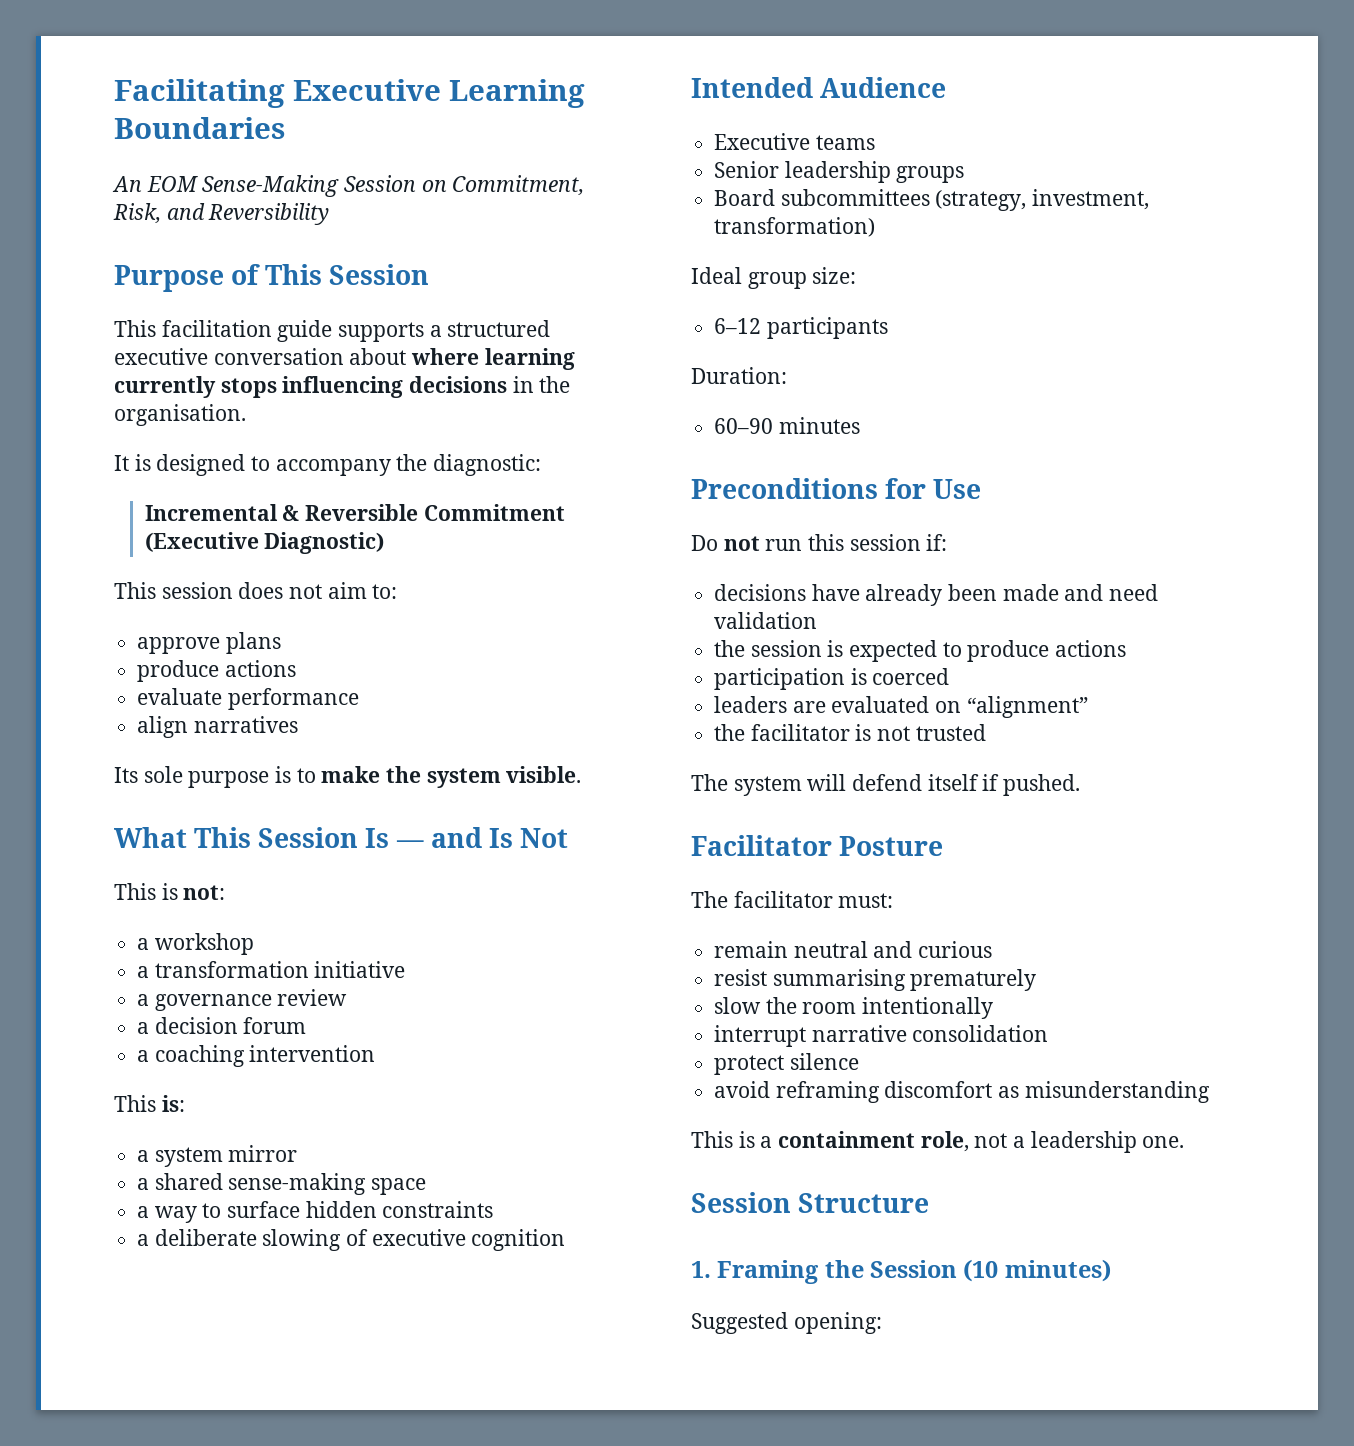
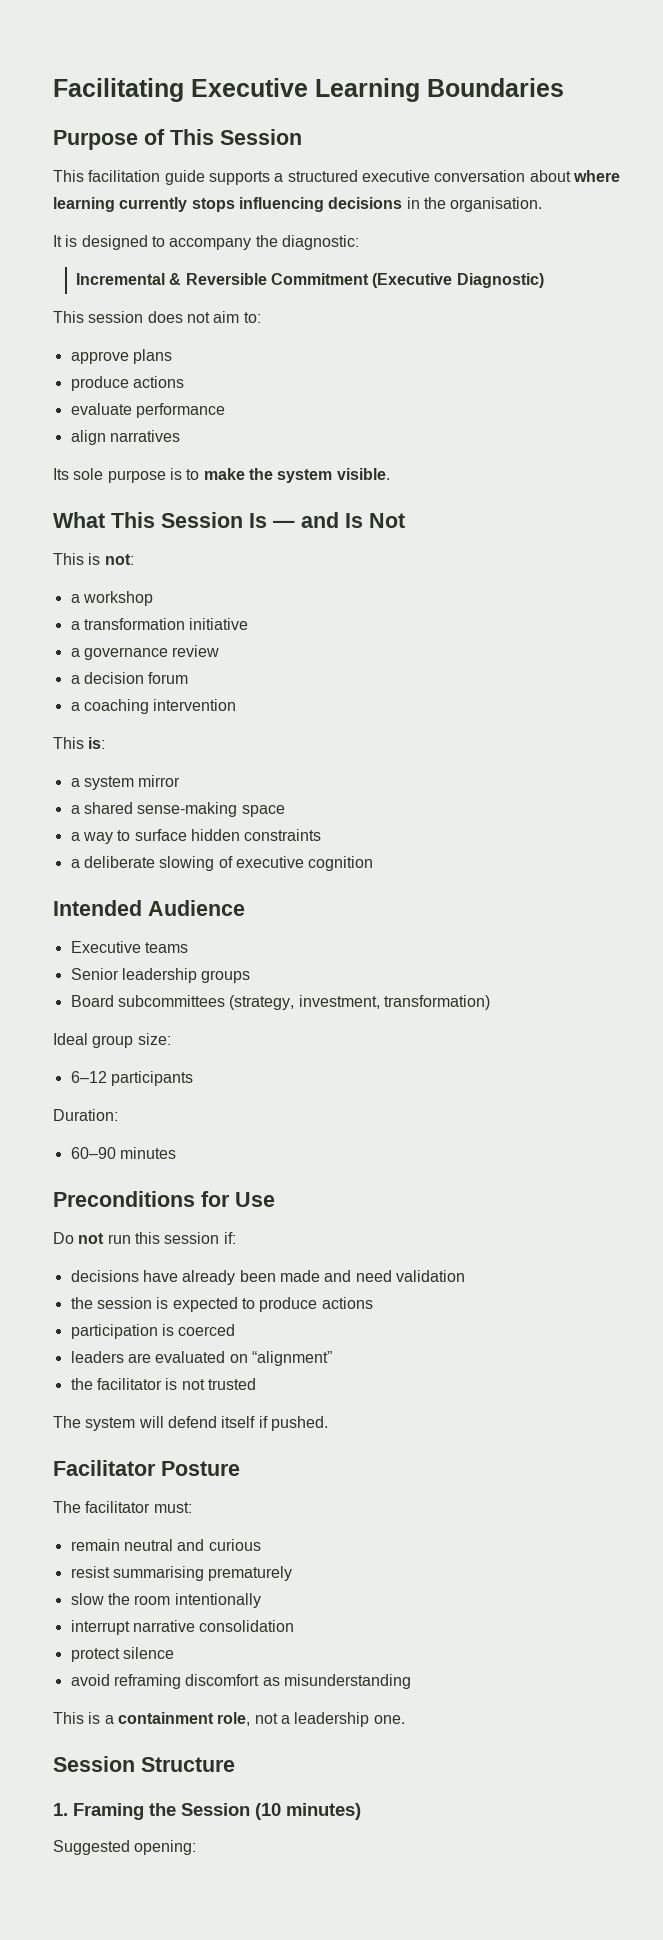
- An EOM Sense-Making Session on Commitment, Risk, and Reversibility

